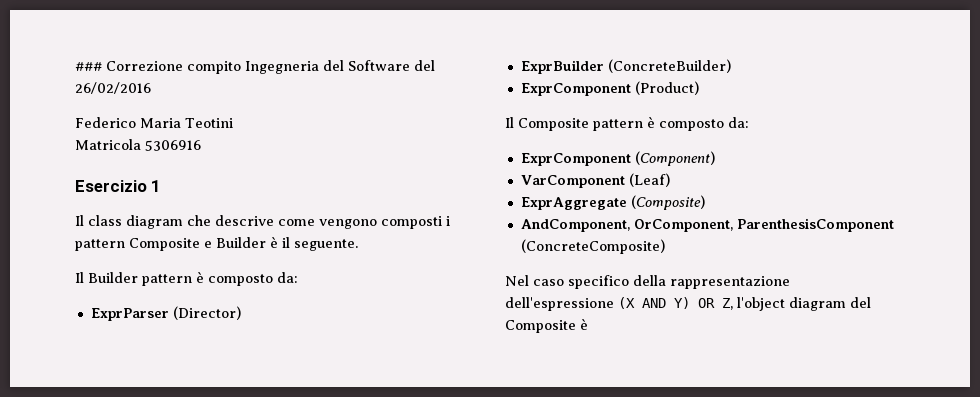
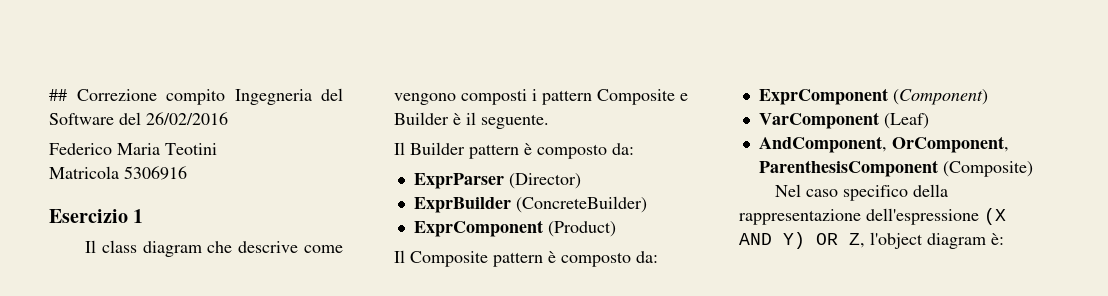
- ### Correzione compito Ingegneria del Software del 26/02/2016
+ ## Correzione compito Ingegneria del Software del 26/02/2016
- ExprAggregate (Composite)
- AndComponent, OrComponent, ParenthesisComponent (ConcreteComposite)
+ AndComponent, OrComponent, ParenthesisComponent (Composite)
- Nel caso specifico della rappresentazione dell'espressione (X AND Y) OR Z, l'object diagram del Composite è
+ Nel caso specifico della rappresentazione dell'espressione (X AND Y) OR Z, l'object diagram è:

